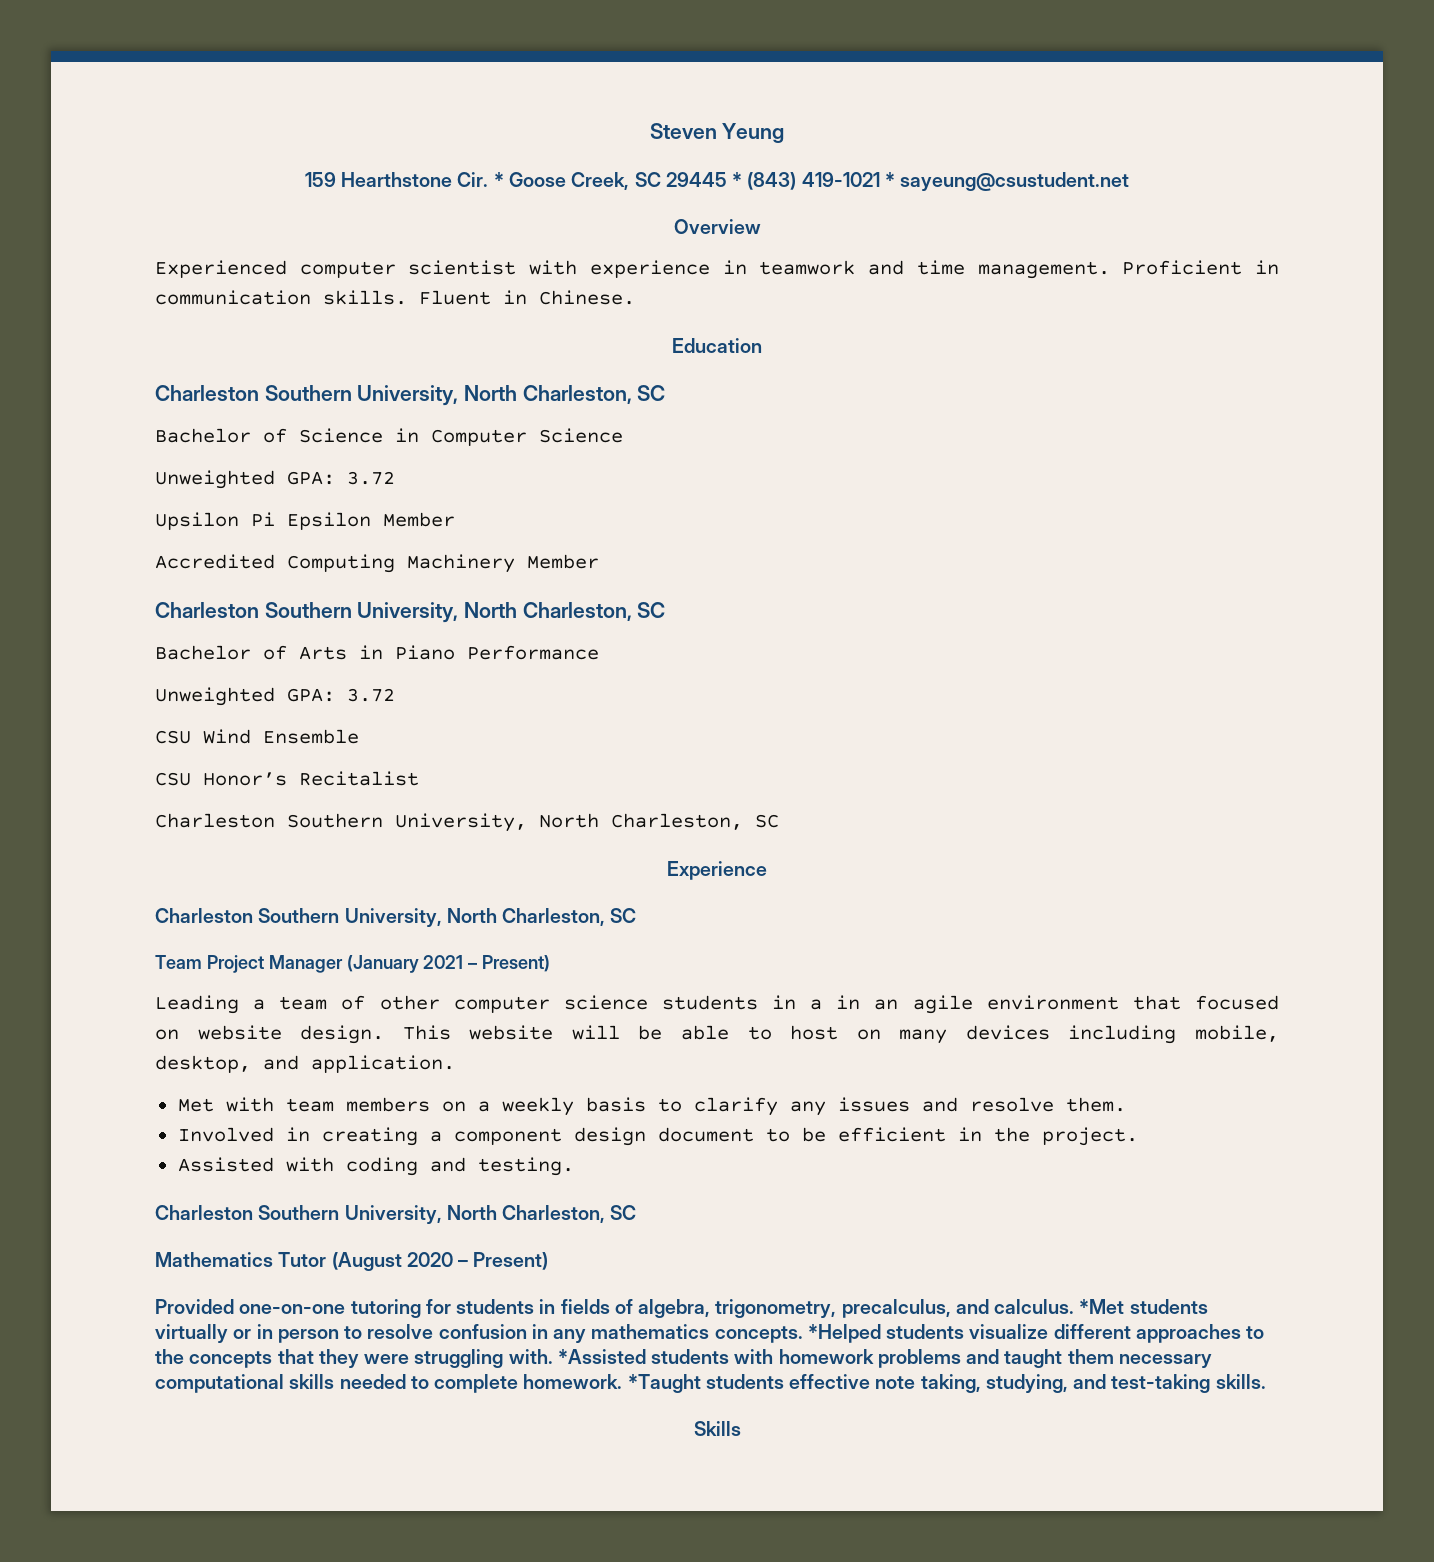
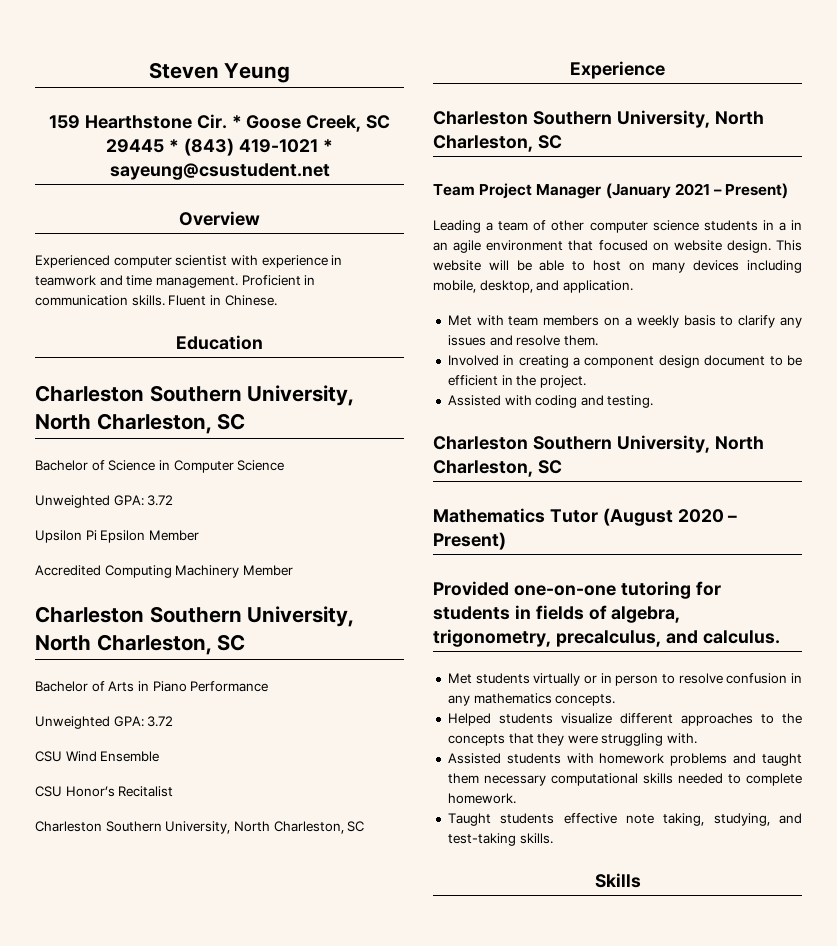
- Provided one-on-one tutoring for students in fields of algebra, trigonometry, precalculus, and calculus. *Met students virtually or in person to resolve confusion in any mathematics concepts. *Helped students visualize different approaches to the concepts that they were struggling with. *Assisted students with homework problems and taught them necessary computational skills needed to complete homework. *Taught students effective note taking, studying, and test-taking skills.
+ Provided one-on-one tutoring for students in fields of algebra, trigonometry, precalculus, and calculus.
+ Met students virtually or in person to resolve confusion in any mathematics concepts.
+ Helped students visualize different approaches to the concepts that they were struggling with.
+ Assisted students with homework problems and taught them necessary computational skills needed to complete homework.
+ Taught students effective note taking, studying, and test-taking skills.

